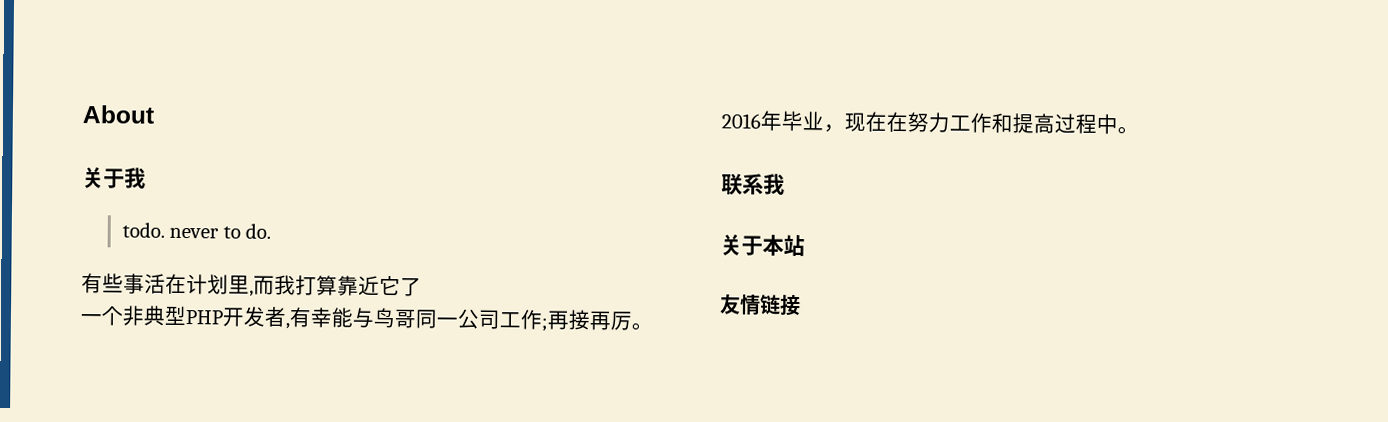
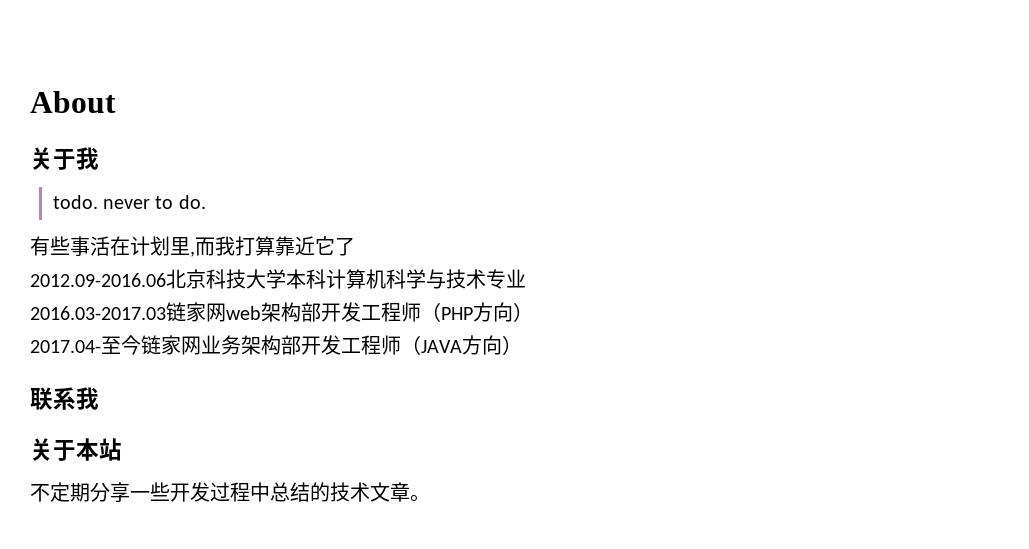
- 一个非典型PHP开发者,有幸能与鸟哥同一公司工作;再接再厉。2016年毕业，现在在努力工作和提高过程中。
+ 2012.09-2016.06北京科技大学本科计算机科学与技术专业
+ 2016.03-2017.03链家网web架构部开发工程师（PHP方向）
+ 2017.04-至今链家网业务架构部开发工程师（JAVA方向）
  联系我
  关于本站
- 友情链接
+ 不定期分享一些开发过程中总结的技术文章。

